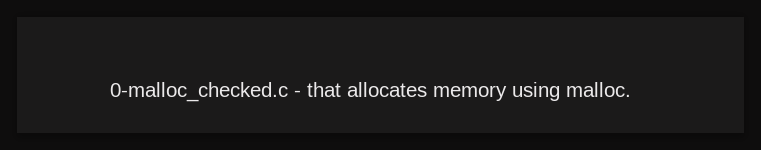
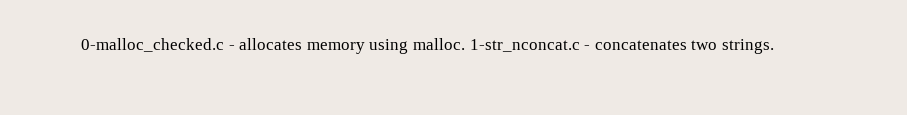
- 0-malloc_checked.c - that allocates memory using malloc.
+ 0-malloc_checked.c - allocates memory using malloc.
+ 1-str_nconcat.c - concatenates two strings.

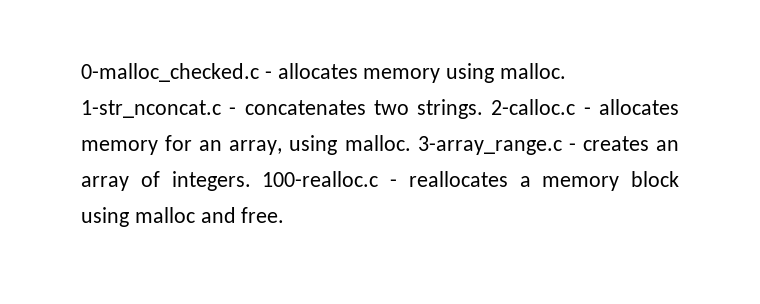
+ 2-calloc.c - allocates memory for an array, using malloc. 3-array_range.c - creates an array of integers. 100-realloc.c - reallocates a memory block using malloc and free.

